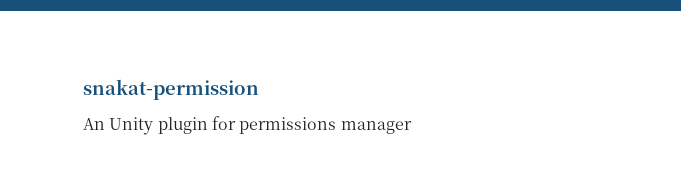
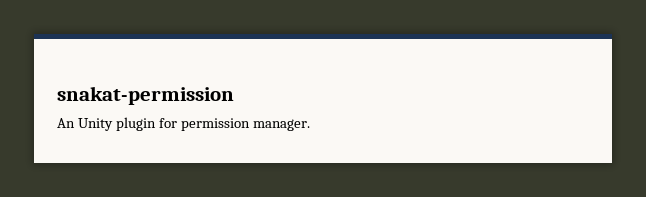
- An Unity plugin for permissions manager
+ An Unity plugin for permission manager.

